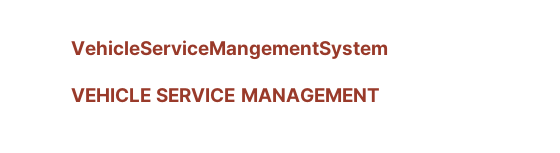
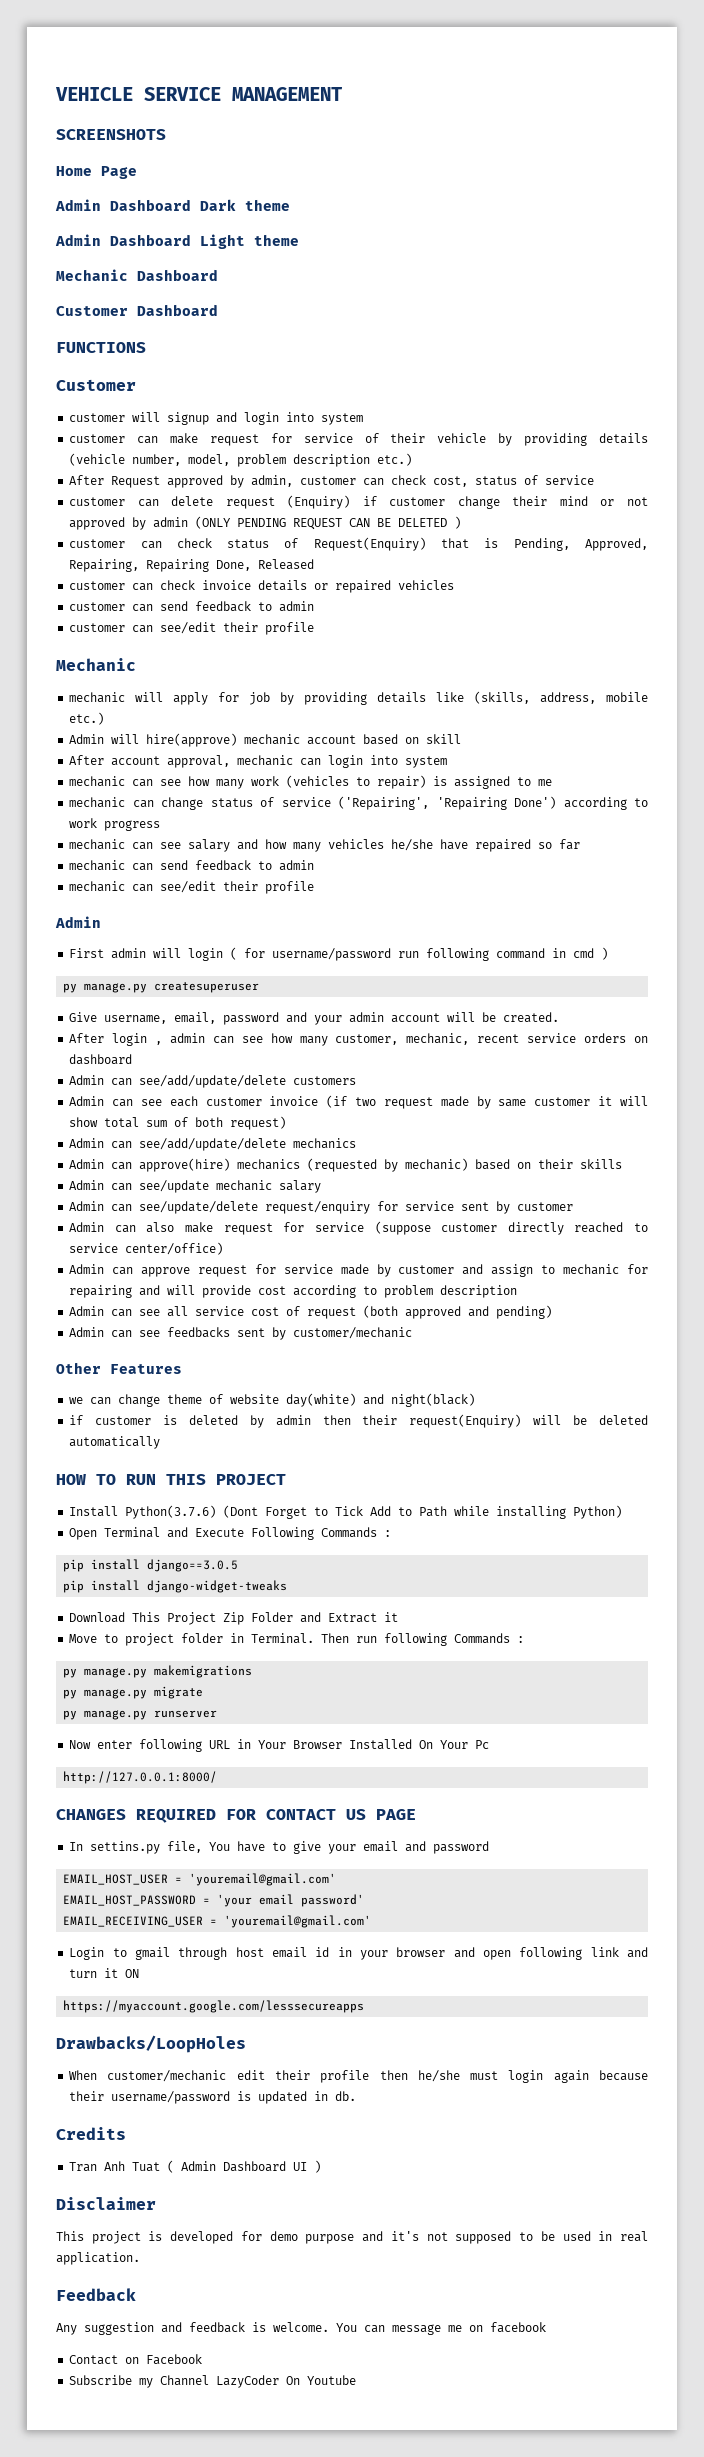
- VehicleServiceMangementSystem
+ SCREENSHOTS
+ Home Page
+ Admin Dashboard Dark theme
+ Admin Dashboard Light theme
+ Mechanic Dashboard
+ Customer Dashboard
+ FUNCTIONS
+ Customer
+ customer will signup and login into system
+ customer can make request for service of their vehicle by providing details (vehicle number, model, problem description etc.)
+ After Request approved by admin, customer can check cost, status of service
+ customer can delete request (Enquiry) if customer change their mind or not approved by admin (ONLY PENDING REQUEST CAN BE DELETED )
+ customer can check status of Request(Enquiry) that is Pending, Approved, Repairing, Repairing Done, Released
+ customer can check invoice details or repaired vehicles
+ customer can send feedback to admin
+ customer can see/edit their profile
+ Mechanic
+ mechanic will apply for job by providing details like (skills, address, mobile etc.)
+ Admin will hire(approve) mechanic account based on skill
+ After account approval, mechanic can login into system
+ mechanic can see how many work (vehicles to repair) is assigned to me
+ mechanic can change status of service ('Repairing', 'Repairing Done') according to work progress
+ mechanic can see salary and how many vehicles he/she have repaired so far
+ mechanic can send feedback to admin
+ mechanic can see/edit their profile
+ Admin
+ First admin will login ( for username/password run following command in cmd )
+ py manage.py createsuperuser
+ Give username, email, password and your admin account will be created.
+ After login , admin can see how many customer, mechanic, recent service orders on dashboard
+ Admin can see/add/update/delete customers
+ Admin can see each customer invoice (if two request made by same customer it will show total sum of both request)
+ Admin can see/add/update/delete mechanics
+ Admin can approve(hire) mechanics (requested by mechanic) based on their skills
+ Admin can see/update mechanic salary
+ Admin can see/update/delete request/enquiry for service sent by customer
+ Admin can also make request for service (suppose customer directly reached to service center/office)
+ Admin can approve request for service made by customer and assign to mechanic for repairing and will provide cost according to problem description
+ Admin can see all service cost of request (both approved and pending)
+ Admin can see feedbacks sent by customer/mechanic
+ Other Features
+ we can change theme of website day(white) and night(black)
+ if customer is deleted by admin then their request(Enquiry) will be deleted automatically
+ HOW TO RUN THIS PROJECT
+ Install Python(3.7.6) (Dont Forget to Tick Add to Path while installing Python)
+ Open Terminal and Execute Following Commands :
+ pip install django==3.0.5
+ pip install django-widget-tweaks
+ Download This Project Zip Folder and Extract it
+ Move to project folder in Terminal. Then run following Commands :
+ py manage.py makemigrations
+ py manage.py migrate
+ py manage.py runserver
+ Now enter following URL in Your Browser Installed On Your Pc
+ http://127.0.0.1:8000/
+ CHANGES REQUIRED FOR CONTACT US PAGE
+ In settins.py file, You have to give your email and password
+ EMAIL_HOST_USER = 'youremail@gmail.com'
+ EMAIL_HOST_PASSWORD = 'your email password'
+ EMAIL_RECEIVING_USER = 'youremail@gmail.com'
+ Login to gmail through host email id in your browser and open following link and turn it ON
+ https://myaccount.google.com/lesssecureapps
+ Drawbacks/LoopHoles
+ When customer/mechanic edit their profile then he/she must login again because their username/password is updated in db.
+ Credits
+ Tran Anh Tuat ( Admin Dashboard UI )
+ Disclaimer
+ This project is developed for demo purpose and it's not supposed to be used in real application.
+ Feedback
+ Any suggestion and feedback is welcome. You can message me on facebook
+ Contact on Facebook
+ Subscribe my Channel LazyCoder On Youtube

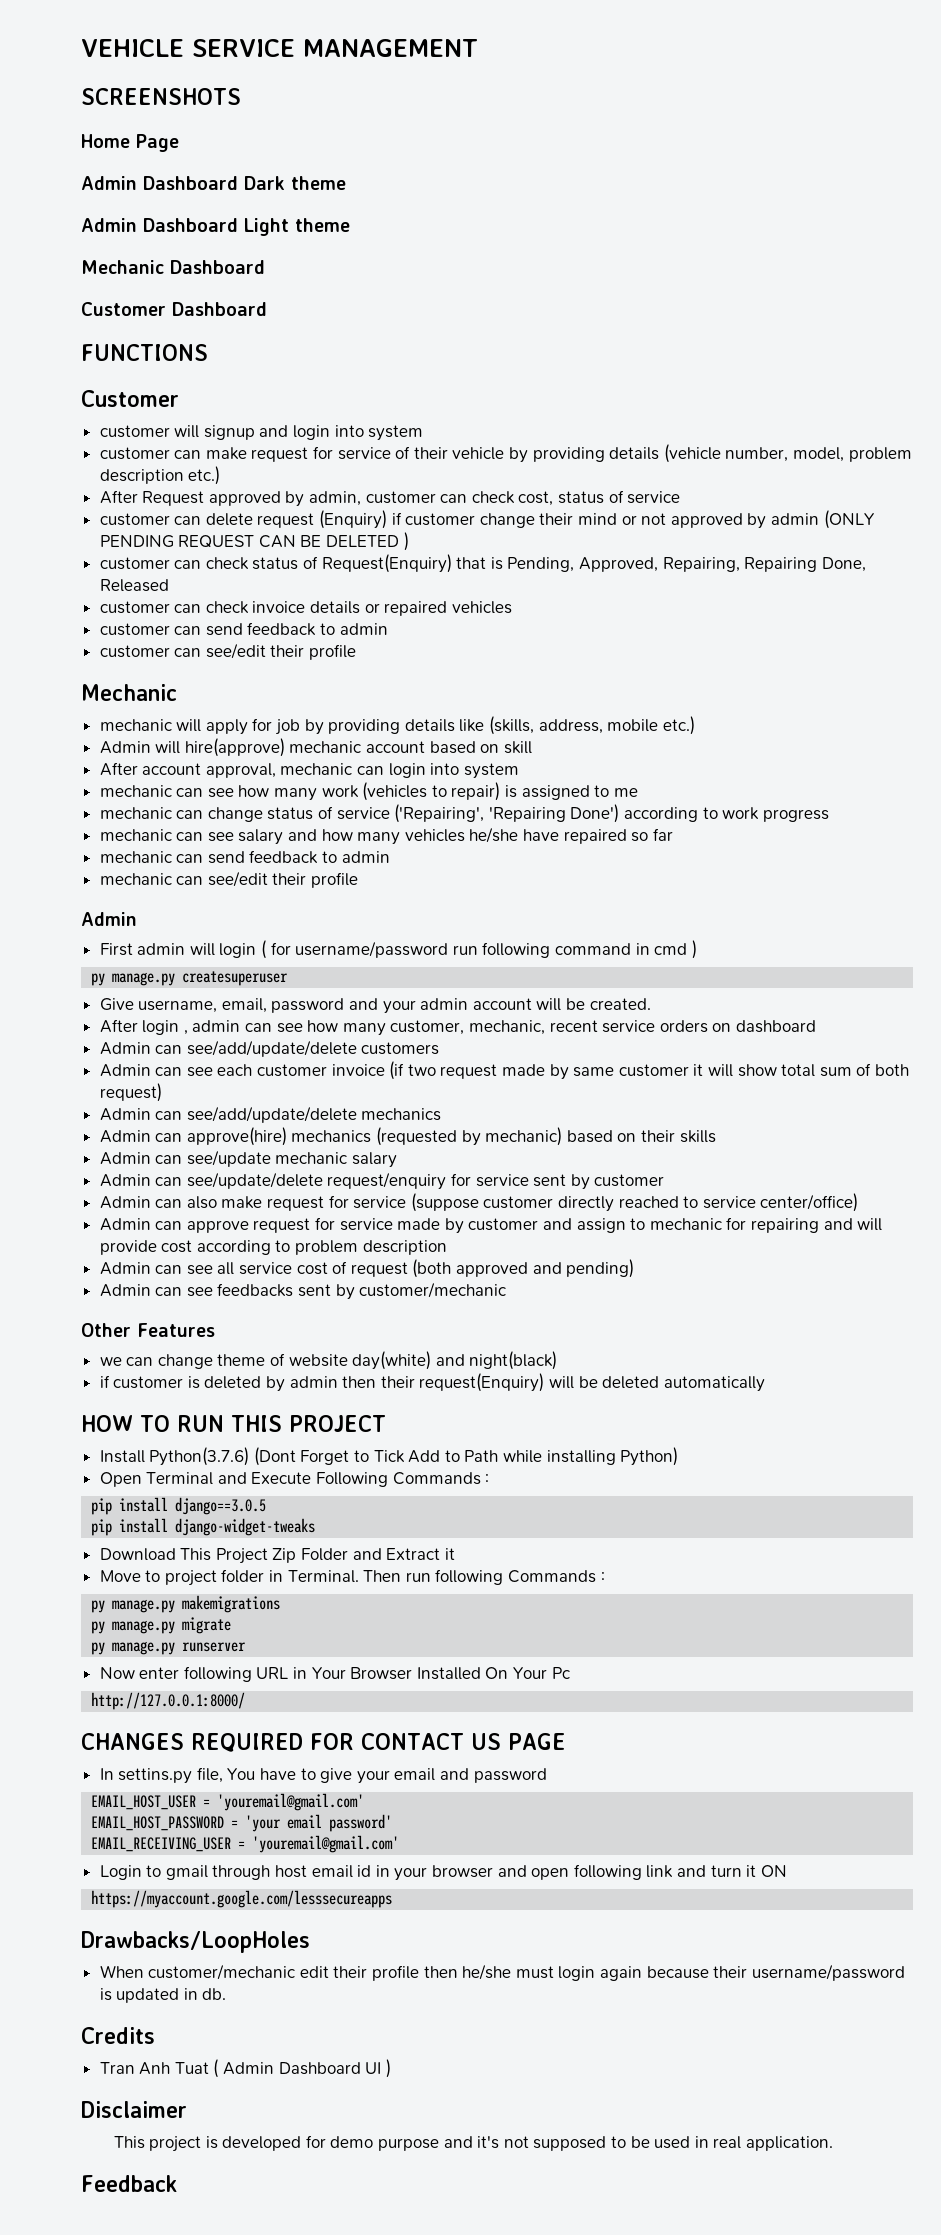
- Any suggestion and feedback is welcome. You can message me on facebook
- Contact on Facebook
- Subscribe my Channel LazyCoder On Youtube

